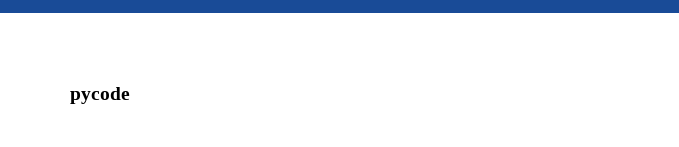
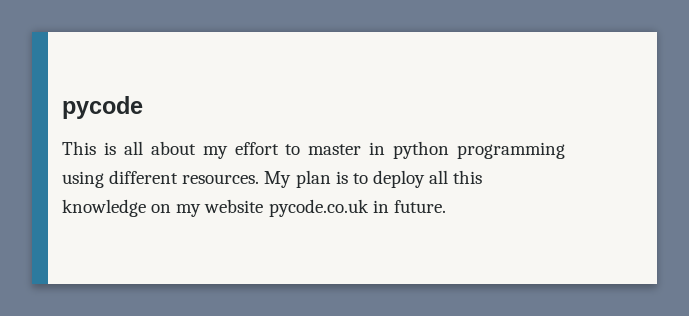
+ This is all about my effort to master in python programming using different resources. My plan is to deploy all this knowledge on my website pycode.co.uk in future.

